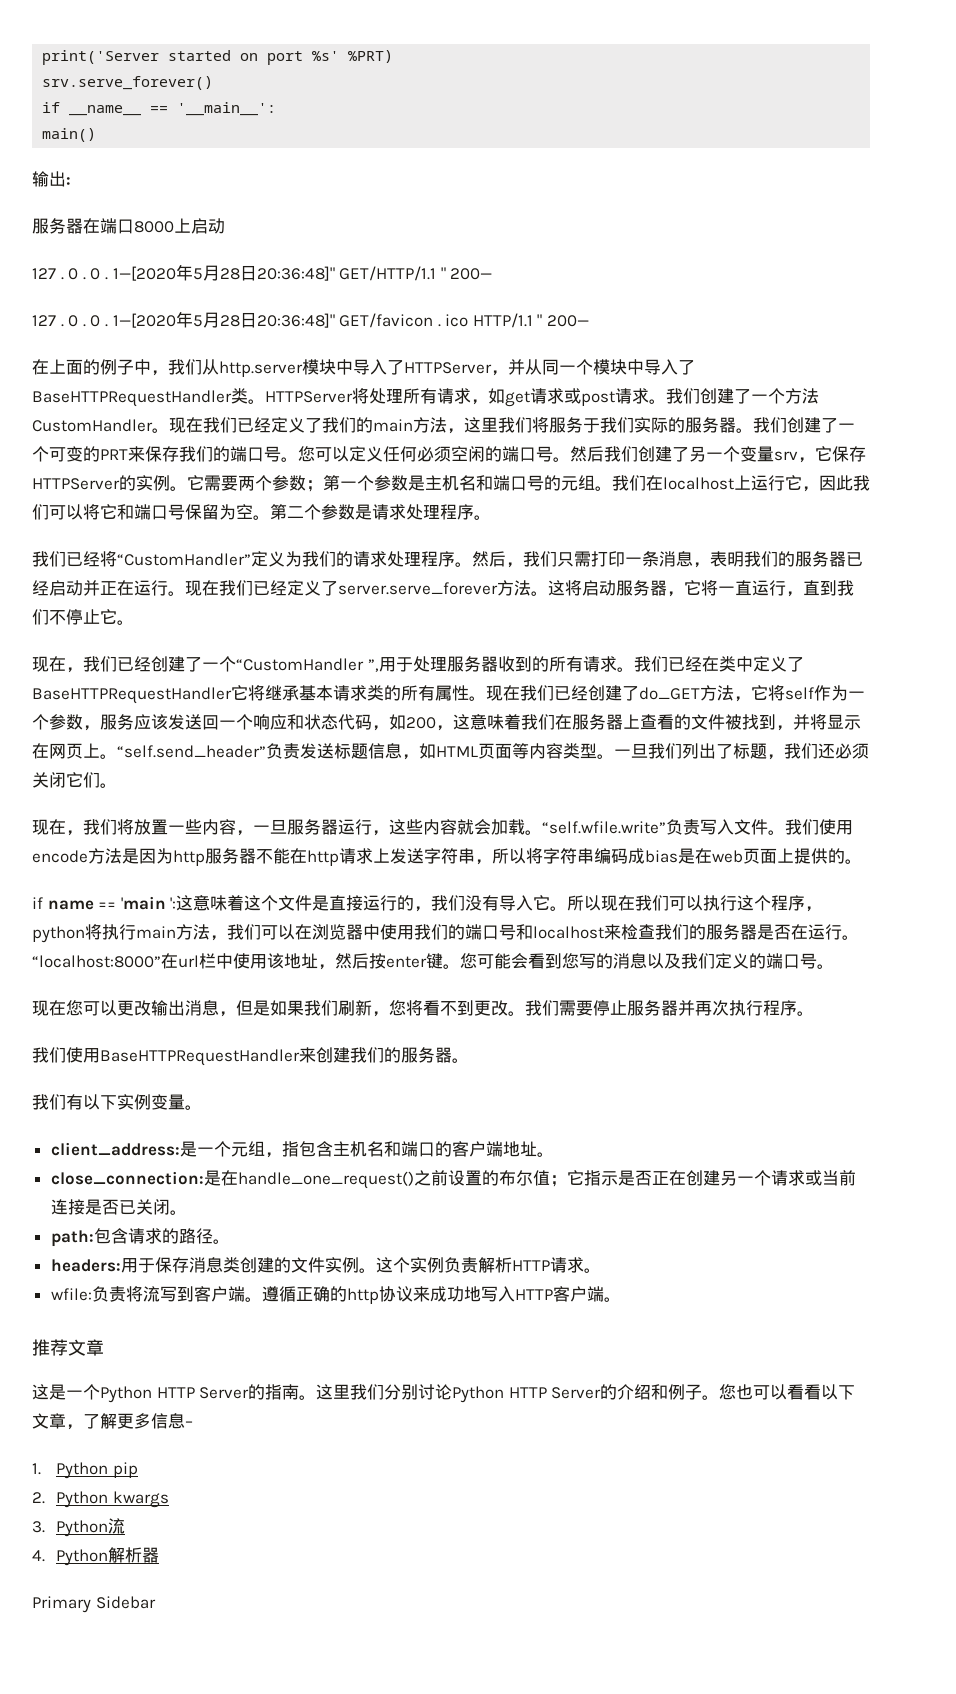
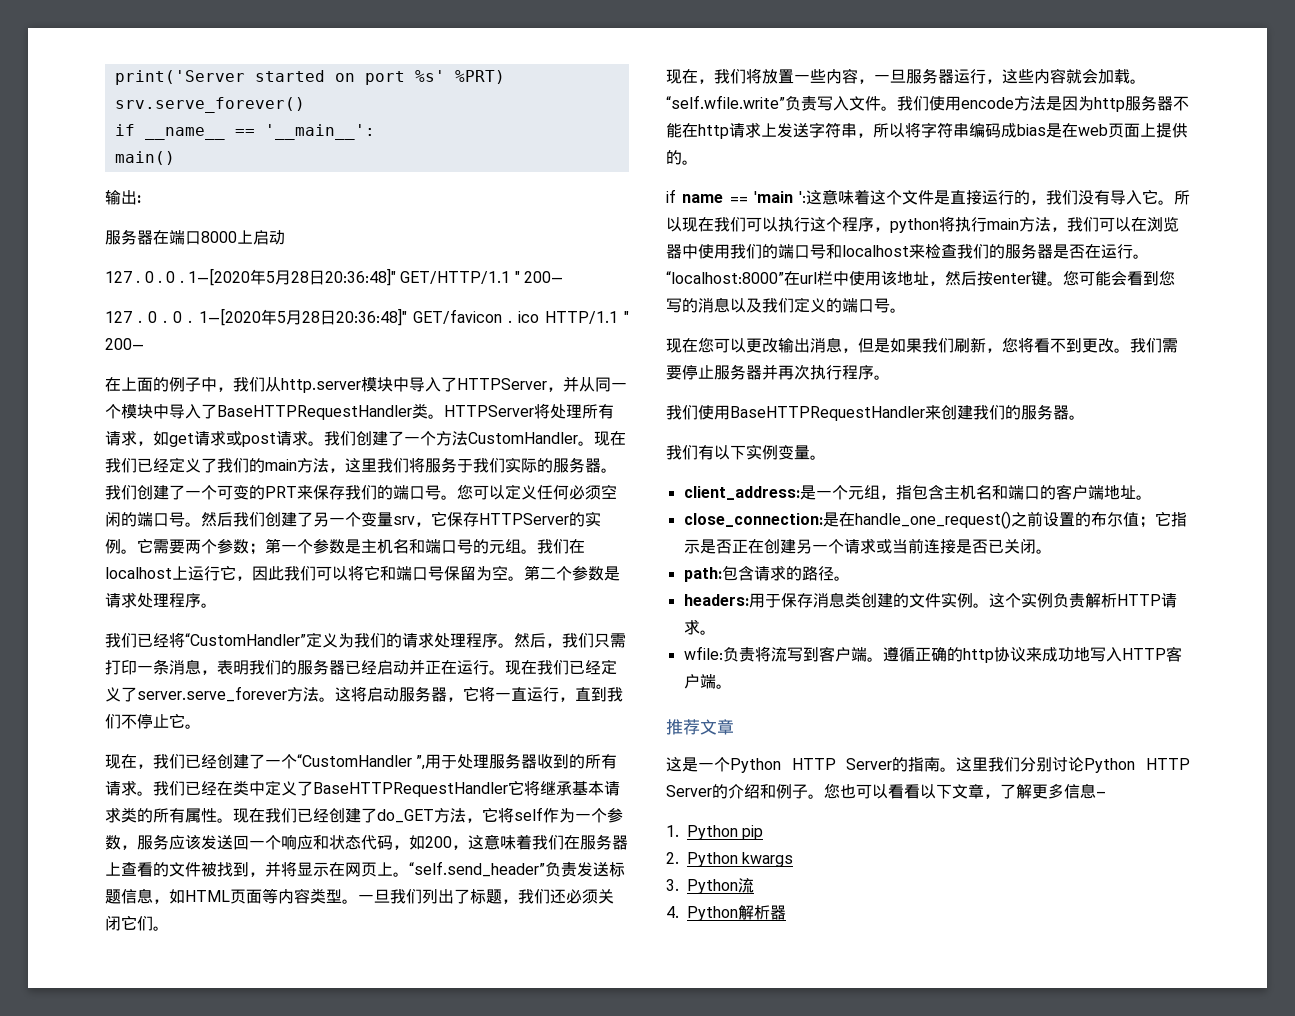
- Primary Sidebar

